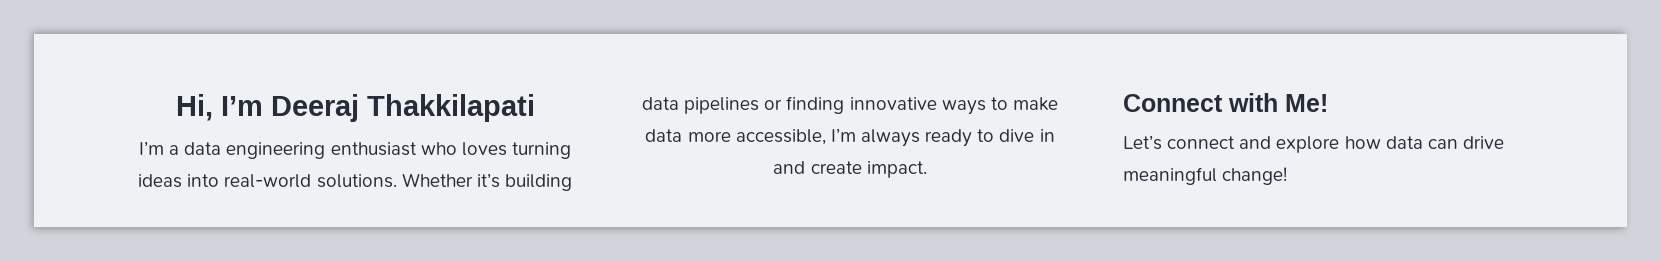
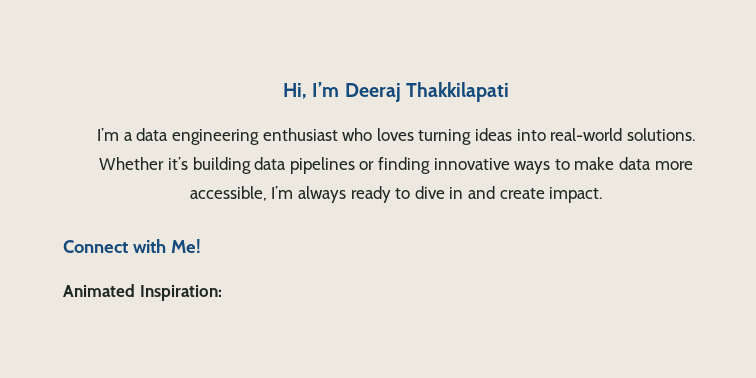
- Let’s connect and explore how data can drive meaningful change!
+ Animated Inspiration:

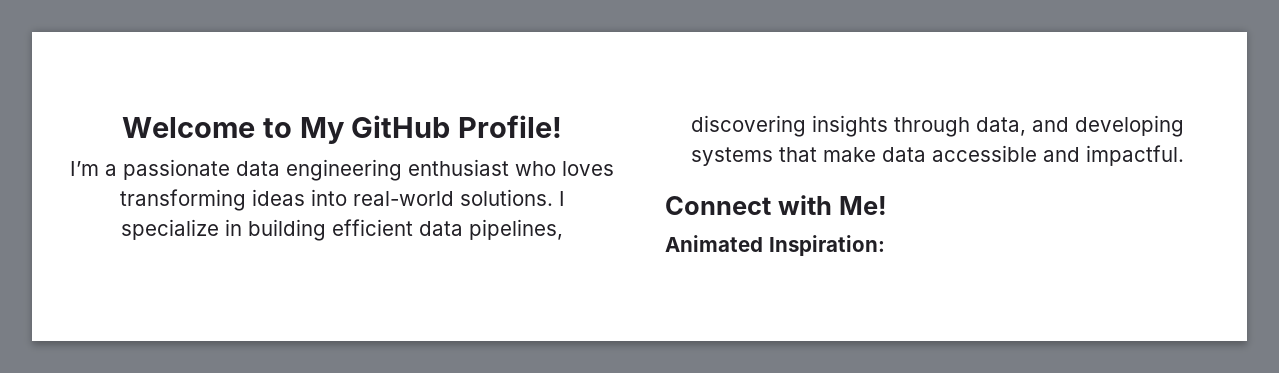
- Hi, I’m Deeraj Thakkilapati
+ Welcome to My GitHub Profile!
- I’m a data engineering enthusiast who loves turning ideas into real-world solutions.
+ I’m a passionate data engineering enthusiast who loves transforming ideas into real-world solutions.
- Whether it’s building data pipelines or finding innovative ways to make data more accessible, I’m always ready to dive in and create impact.
+ I specialize in building efficient data pipelines, discovering insights through data, and developing systems that make data accessible and impactful.

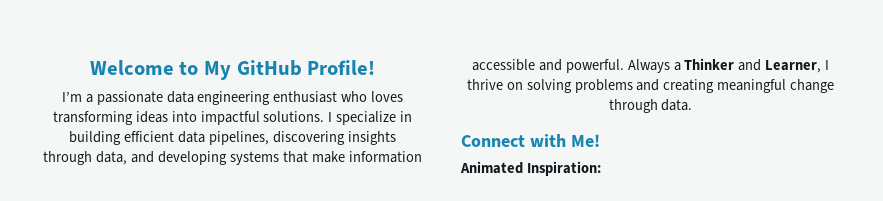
- I’m a passionate data engineering enthusiast who loves transforming ideas into real-world solutions.
+ I’m a passionate data engineering enthusiast who loves transforming ideas into impactful solutions.
- I specialize in building efficient data pipelines, discovering insights through data, and developing systems that make data accessible and impactful.
+ I specialize in building efficient data pipelines, discovering insights through data, and developing systems that make information accessible and powerful. Always a Thinker and Learner, I thrive on solving problems and creating meaningful change through data.

